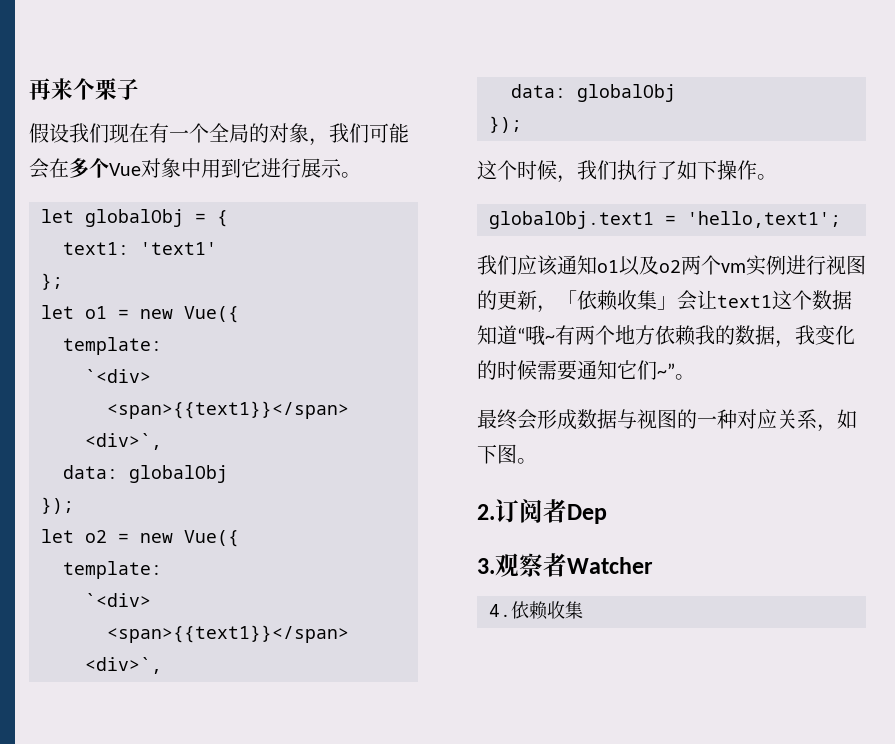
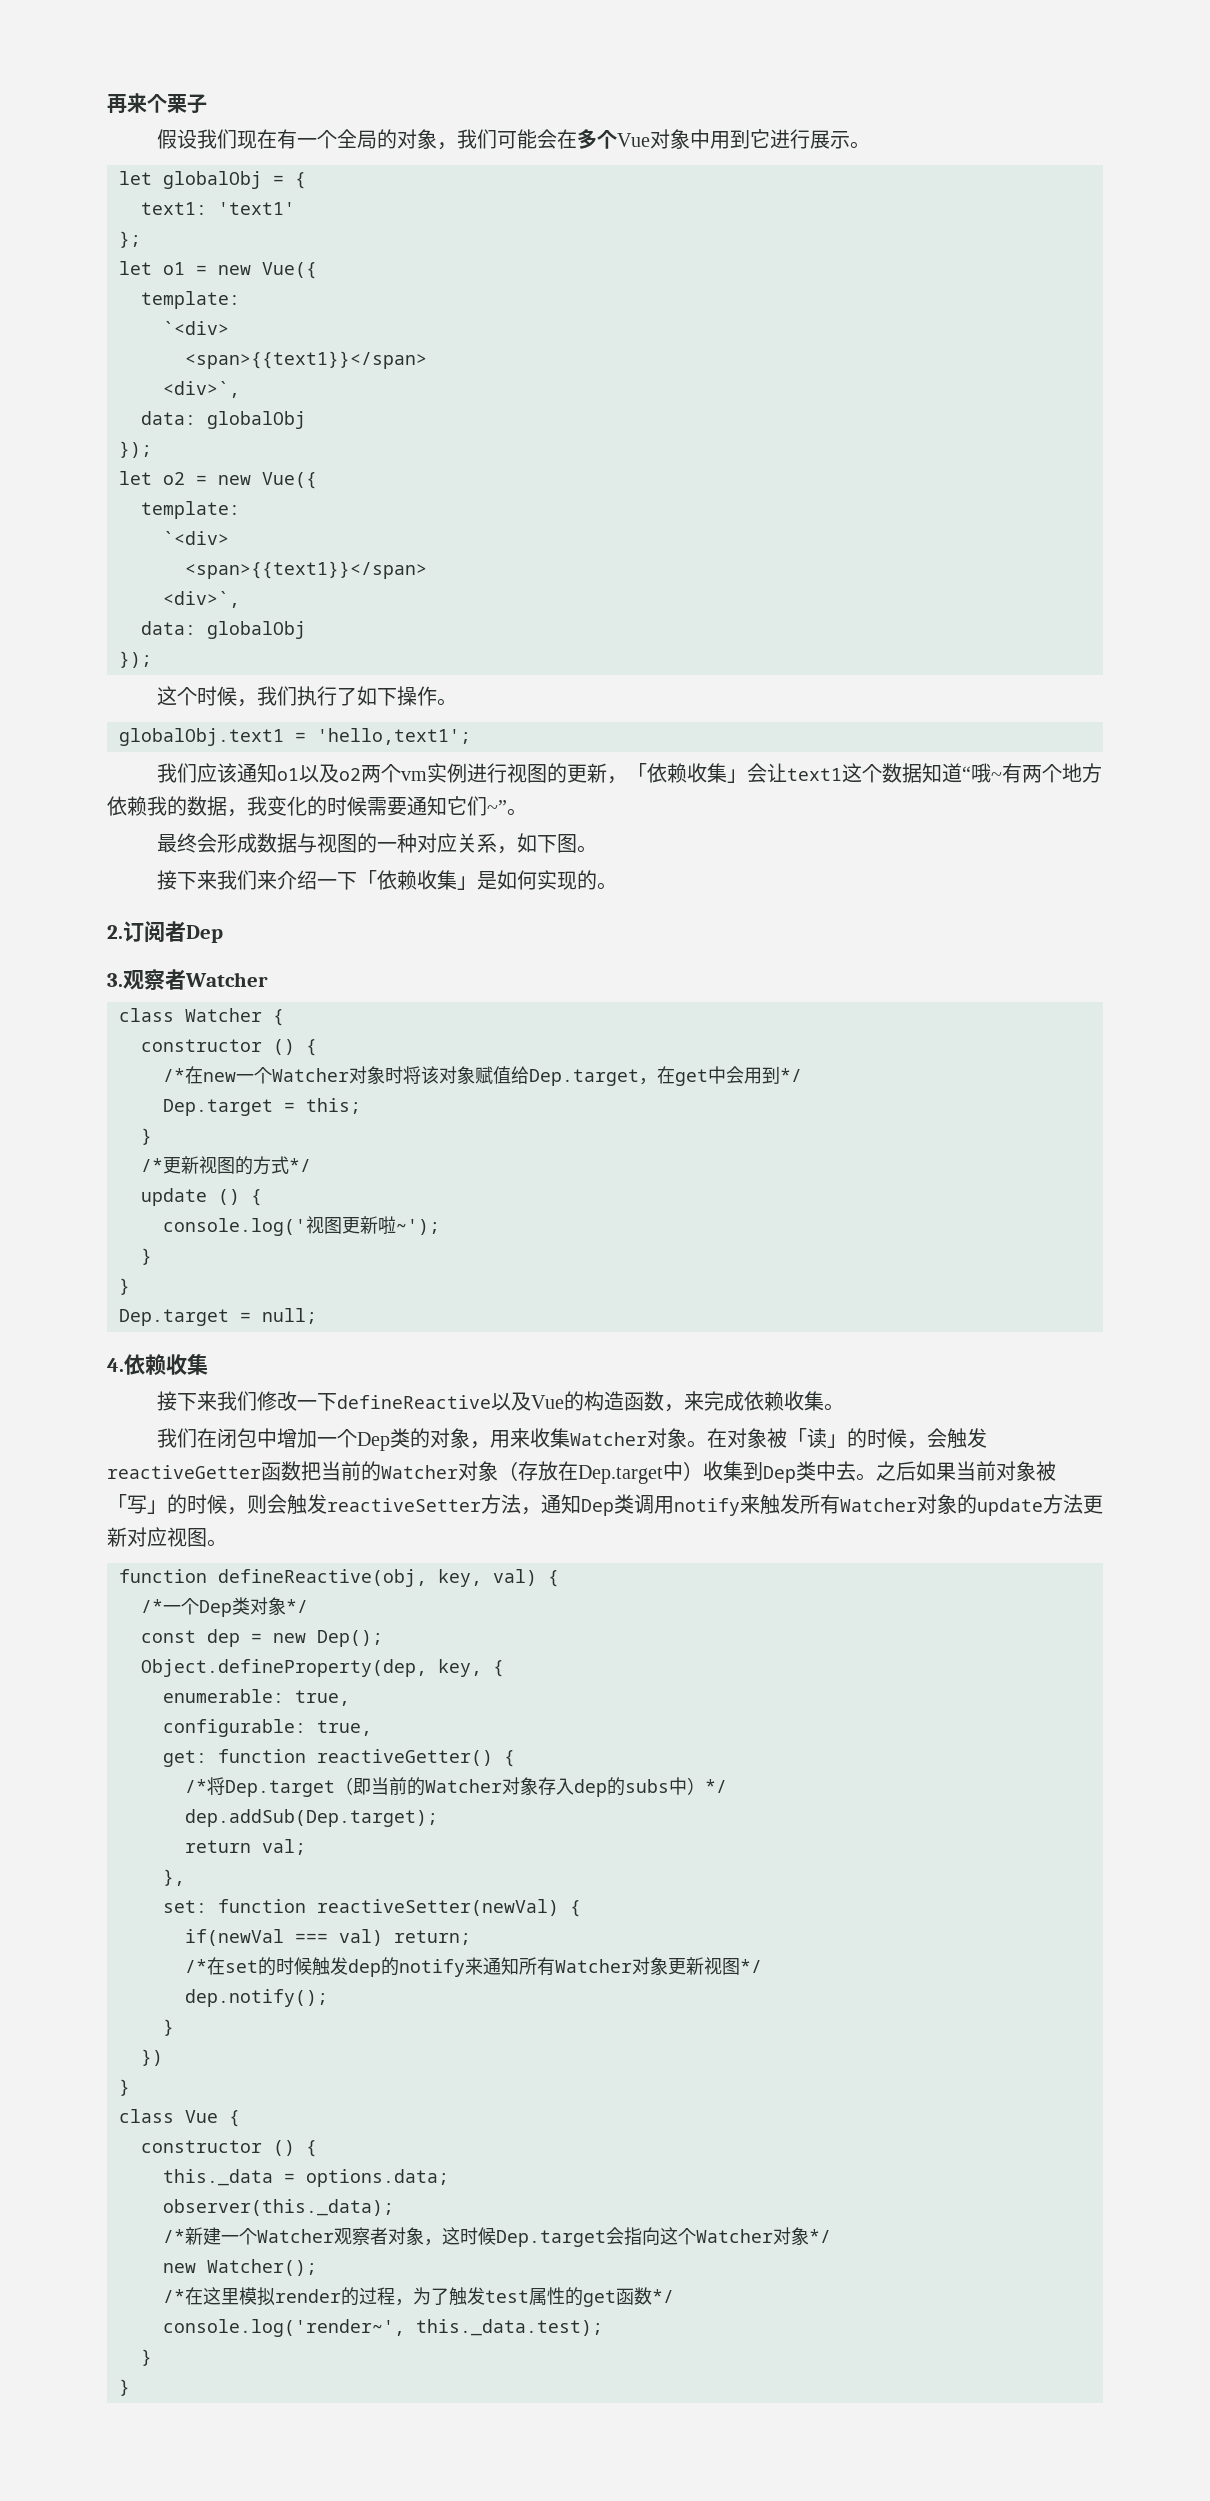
+ 接下来我们来介绍一下「依赖收集」是如何实现的。
+ class Watcher {
+ constructor () {
+ /*在new一个Watcher对象时将该对象赋值给Dep.target，在get中会用到*/
+ Dep.target = this;
+ }
+ /*更新视图的方式*/
+ update () {
+ console.log('视图更新啦~');
+ }
+ }
+ Dep.target = null;
  4.依赖收集
+ 接下来我们修改一下defineReactive以及Vue的构造函数，来完成依赖收集。
+ 我们在闭包中增加一个Dep类的对象，用来收集Watcher对象。在对象被「读」的时候，会触发reactiveGetter函数把当前的Watcher对象（存放在Dep.target中）收集到Dep类中去。之后如果当前对象被「写」的时候，则会触发reactiveSetter方法，通知Dep类调用notify来触发所有Watcher对象的update方法更新对应视图。
+ function defineReactive(obj, key, val) {
+ /*一个Dep类对象*/
+ const dep = new Dep();
+ Object.defineProperty(dep, key, {
+ enumerable: true,
+ configurable: true,
+ get: function reactiveGetter() {
+ /*将Dep.target（即当前的Watcher对象存入dep的subs中）*/
+ dep.addSub(Dep.target);
+ return val;
+ },
+ set: function reactiveSetter(newVal) {
+ if(newVal === val) return;
+ /*在set的时候触发dep的notify来通知所有Watcher对象更新视图*/
+ dep.notify();
+ }
+ })
+ }
+ class Vue {
+ constructor () {
+ this._data = options.data;
+ observer(this._data);
+ /*新建一个Watcher观察者对象，这时候Dep.target会指向这个Watcher对象*/
+ new Watcher();
+ /*在这里模拟render的过程，为了触发test属性的get函数*/
+ console.log('render~', this._data.test);
+ }
+ }

